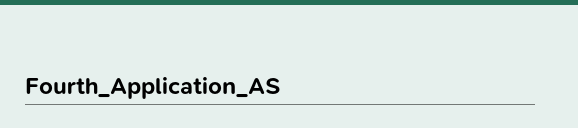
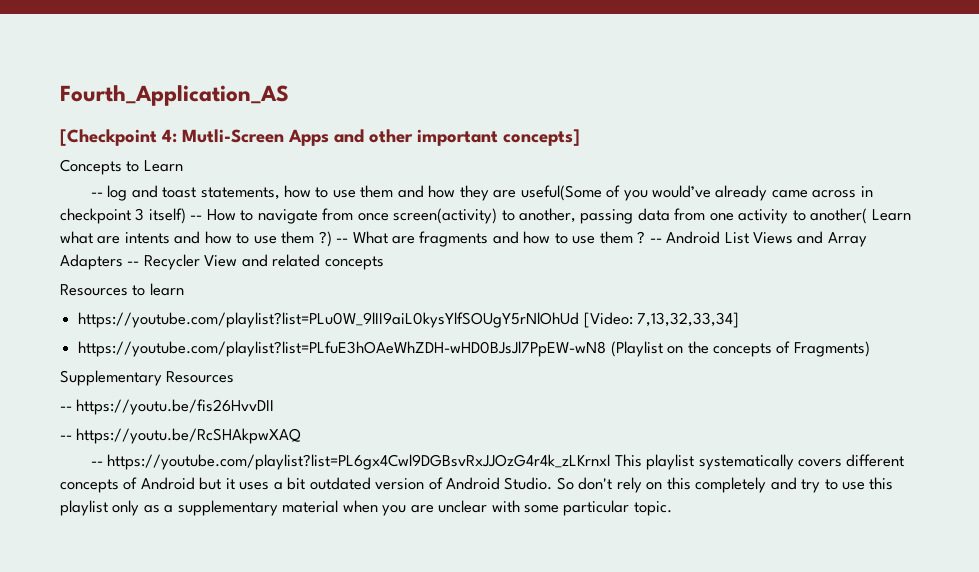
+ [Checkpoint 4: Mutli-Screen Apps and other important concepts]
+ Concepts to Learn
+ -- log and toast statements, how to use them and how they are useful(Some of you would’ve already came across in checkpoint 3 itself) -- How to navigate from once screen(activity) to another, passing data from one activity to another( Learn what are intents and how to use them ?) -- What are fragments and how to use them ? -- Android List Views and Array Adapters -- Recycler View and related concepts
+ Resources to learn
+ https://youtube.com/playlist?list=PLu0W_9lII9aiL0kysYlfSOUgY5rNlOhUd [Video: 7,13,32,33,34]
+ https://youtube.com/playlist?list=PLfuE3hOAeWhZDH-wHD0BJsJl7PpEW-wN8 (Playlist on the concepts of Fragments)
+ Supplementary Resources
+ -- https://youtu.be/fis26HvvDII
+ -- https://youtu.be/RcSHAkpwXAQ
+ -- https://youtube.com/playlist?list=PL6gx4Cwl9DGBsvRxJJOzG4r4k_zLKrnxl This playlist systematically covers different concepts of Android but it uses a bit outdated version of Android Studio. So don't rely on this completely and try to use this playlist only as a supplementary material when you are unclear with some particular topic.

